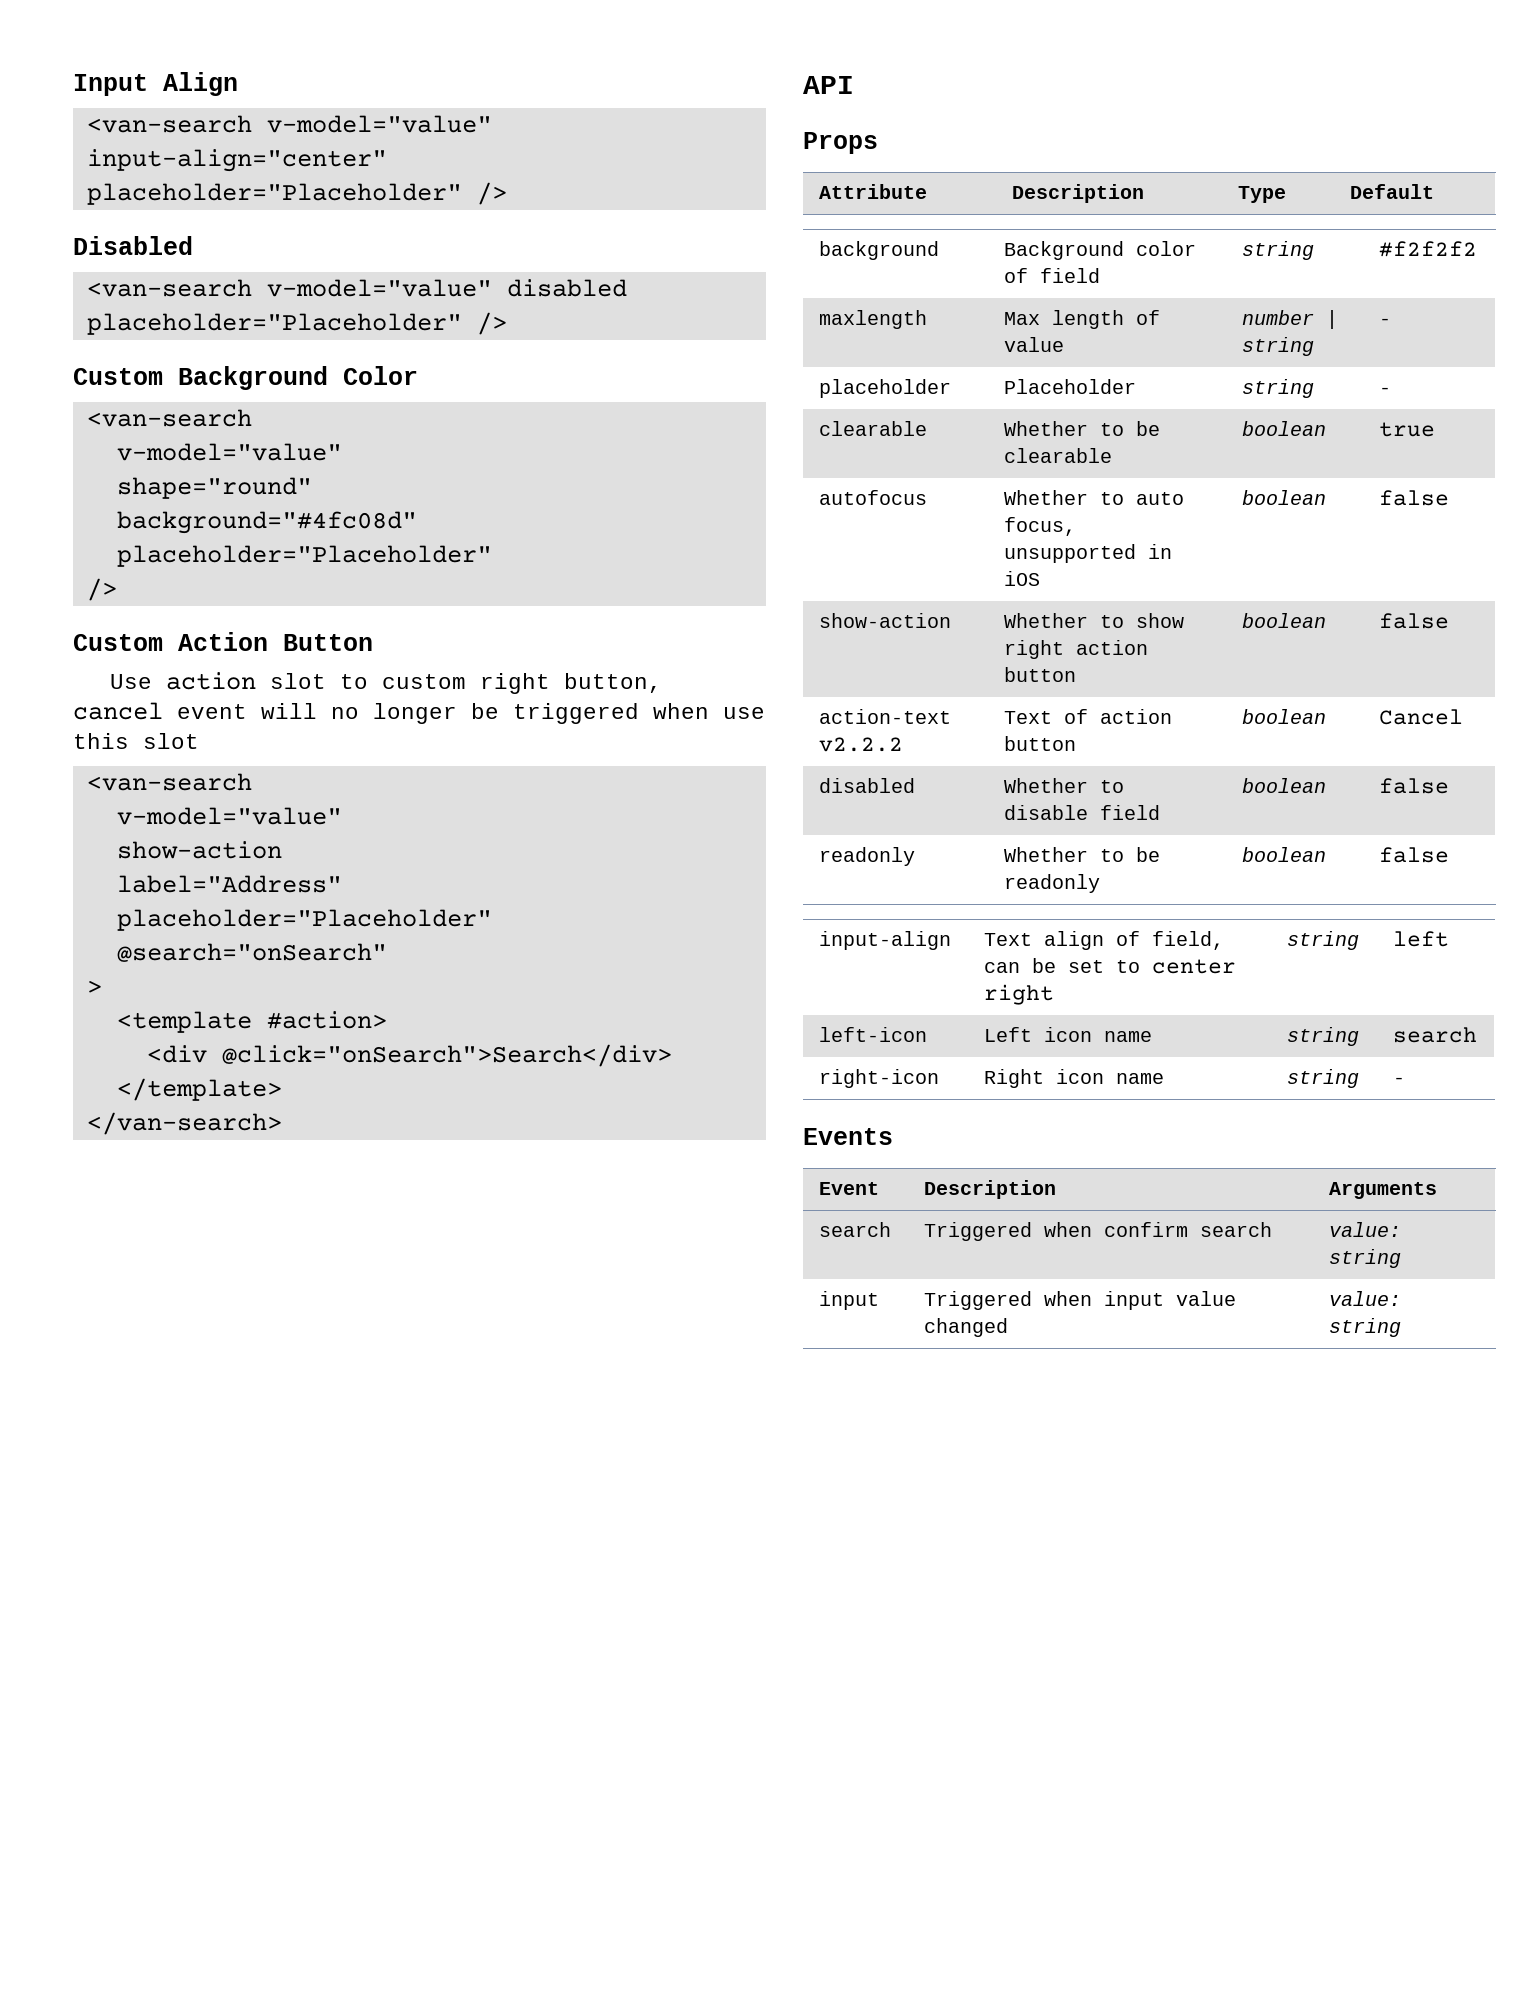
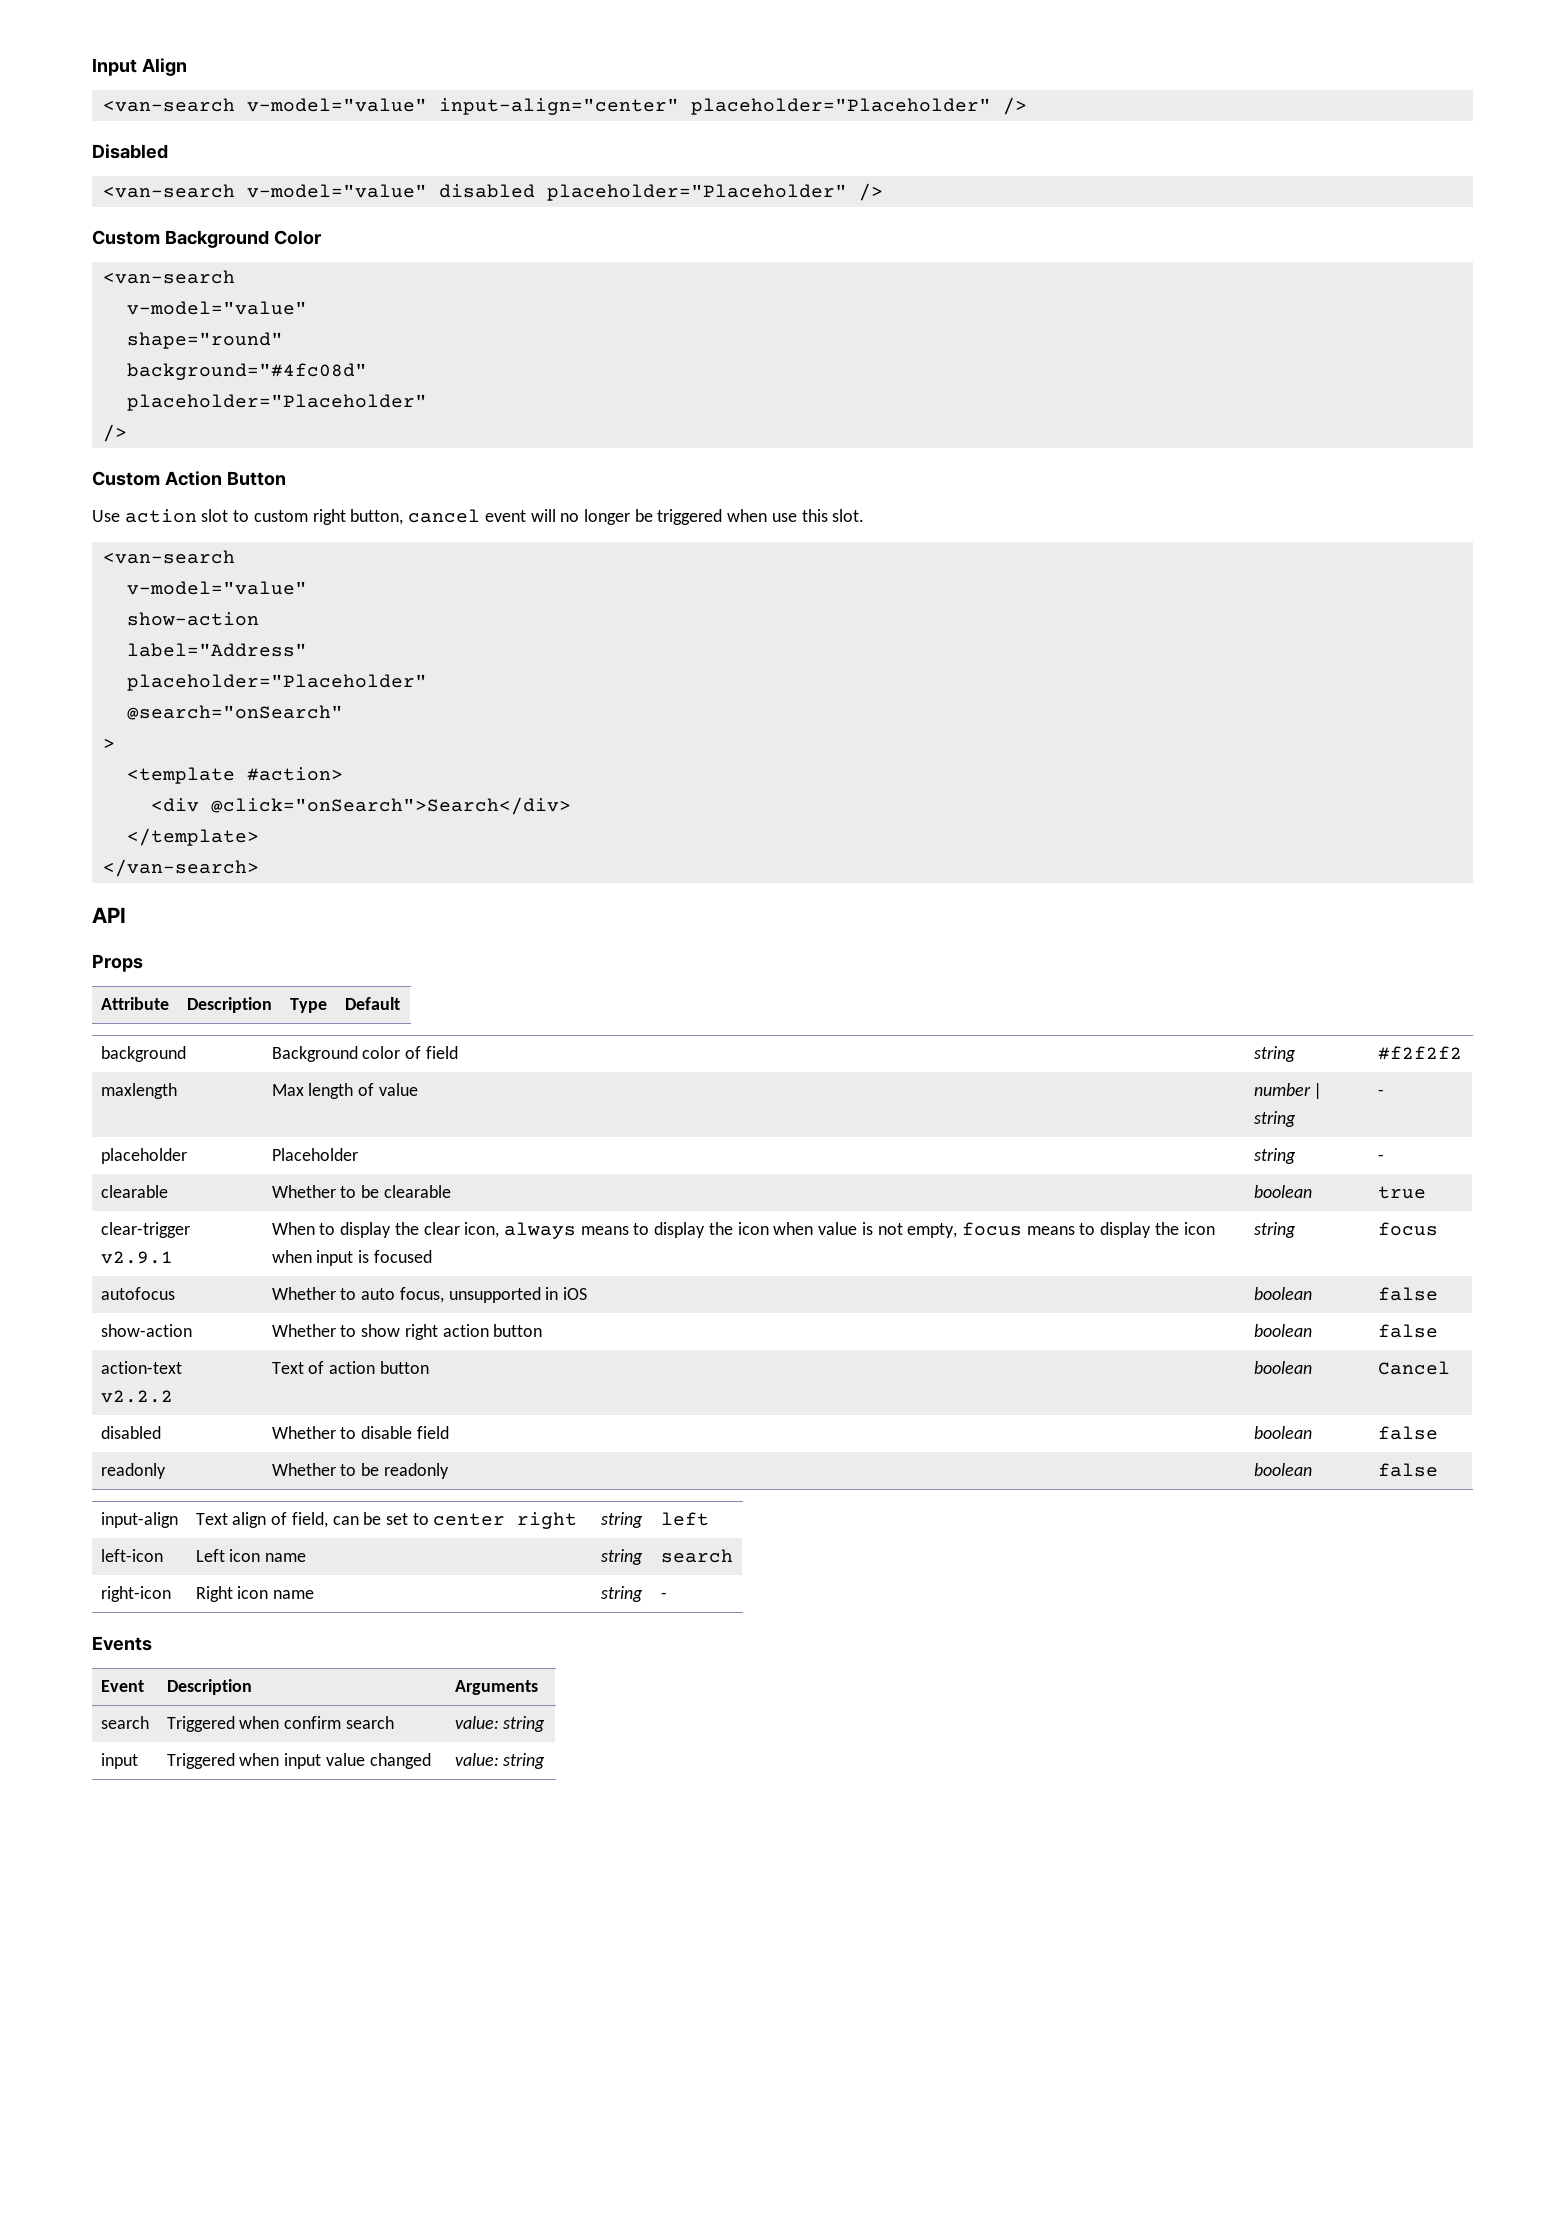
- Use action slot to custom right button, cancel event will no longer be triggered when use this slot
+ Use action slot to custom right button, cancel event will no longer be triggered when use this slot.
+ clear-trigger v2.9.1 | When to display the clear icon, always means to display the icon when value is not empty, focus means to display the icon when input is focused | string | focus

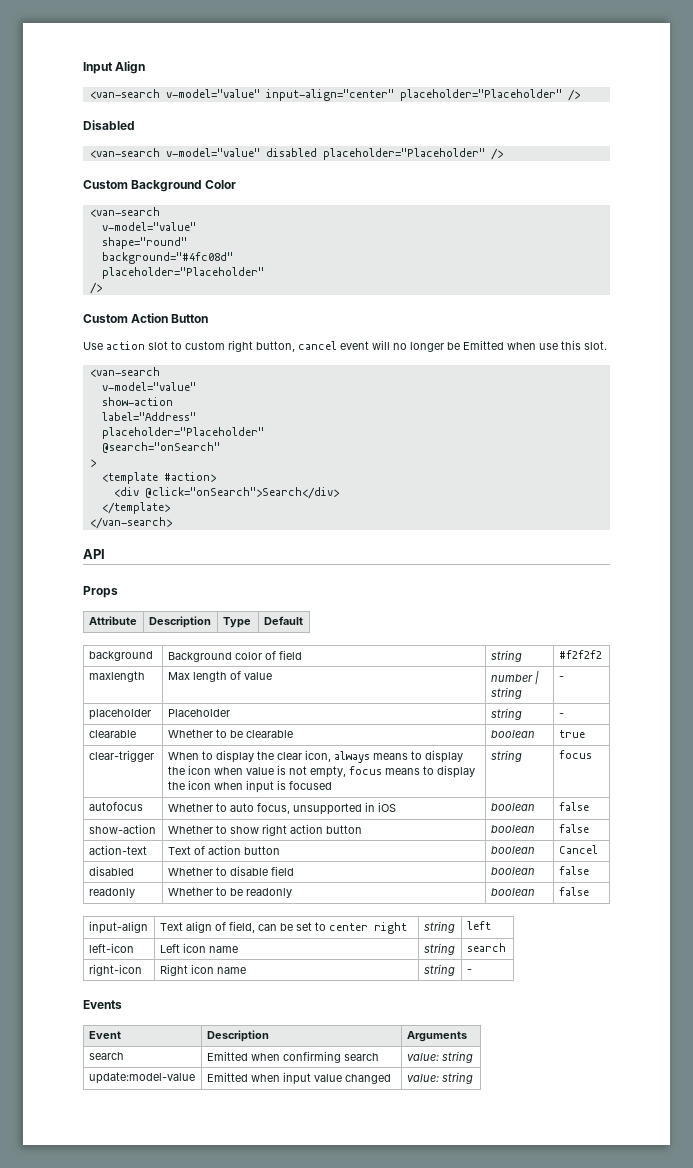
- Use action slot to custom right button, cancel event will no longer be triggered when use this slot.
+ Use action slot to custom right button, cancel event will no longer be Emitted when use this slot.
- clear-trigger v2.9.1 | When to display the clear icon, always means to display the icon when value is not empty, focus means to display the icon when input is focused | string | focus
+ clear-trigger | When to display the clear icon, always means to display the icon when value is not empty, focus means to display the icon when input is focused | string | focus
- action-text v2.2.2 | Text of action button | boolean | Cancel
+ action-text | Text of action button | boolean | Cancel
- search | Triggered when confirm search | value: string
+ search | Emitted when confirming search | value: string
- input | Triggered when input value changed | value: string
+ update:model-value | Emitted when input value changed | value: string

